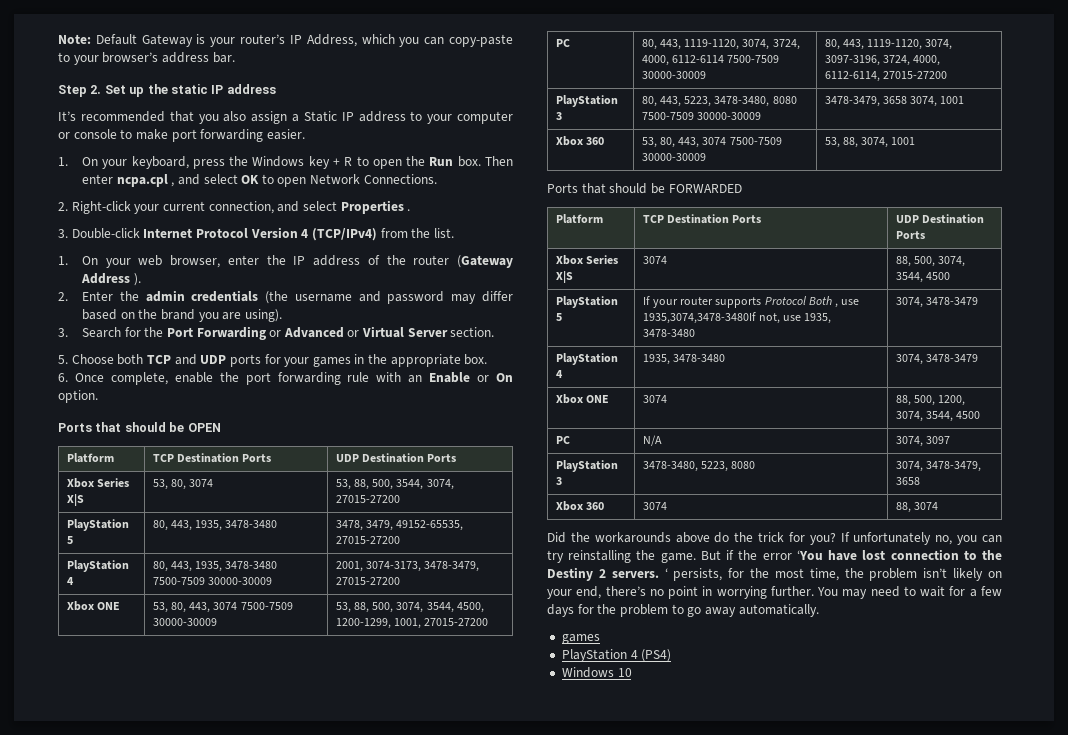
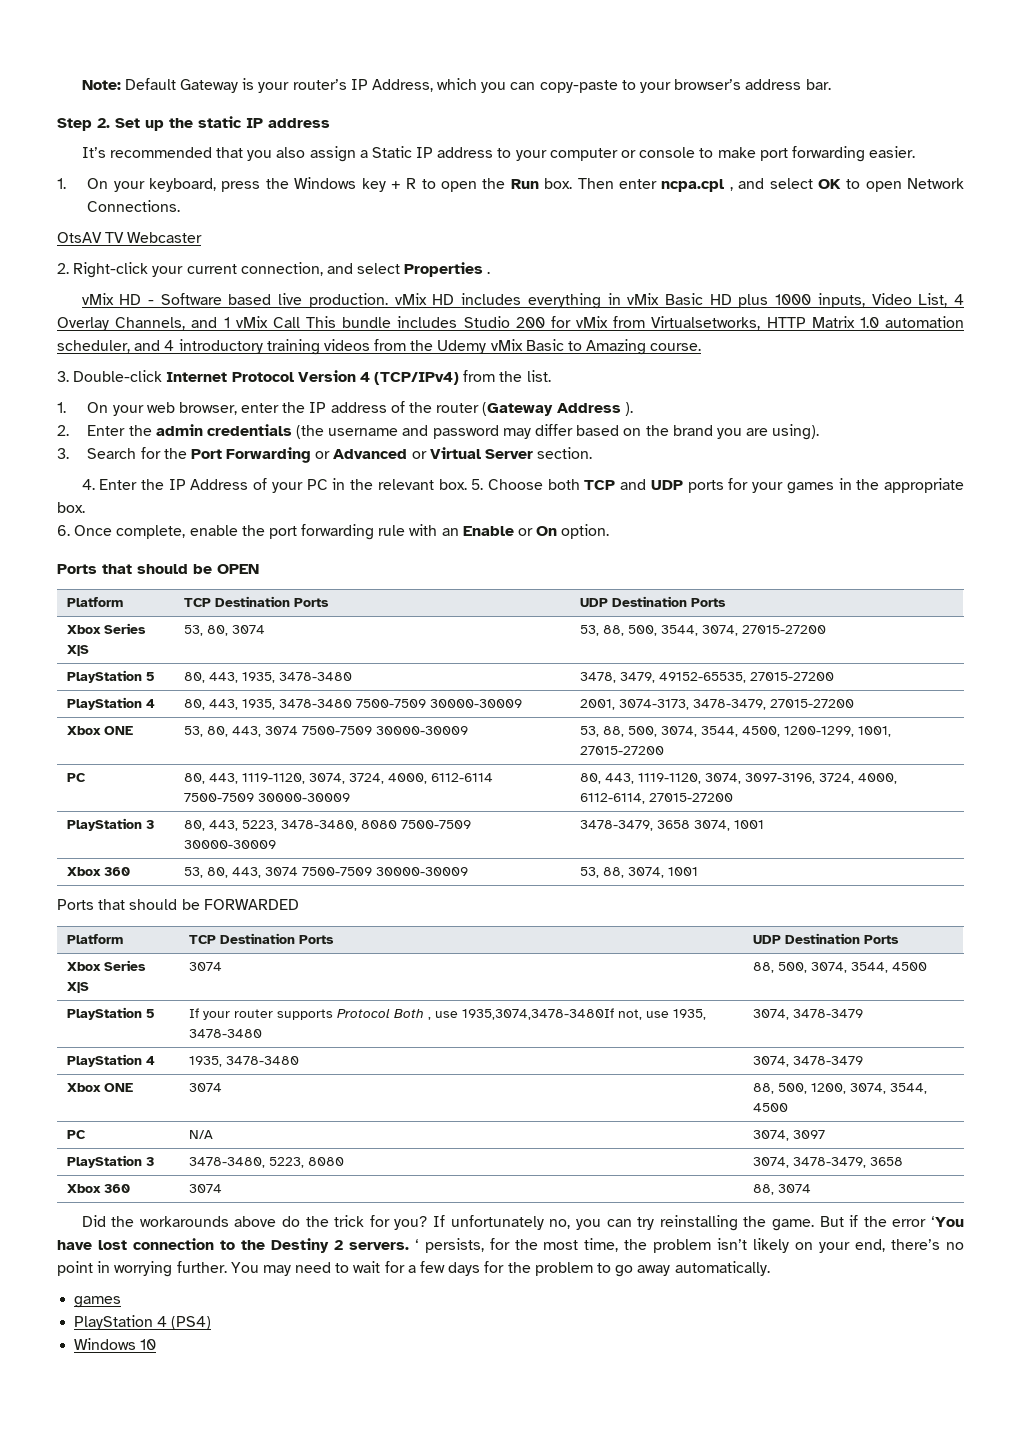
+ OtsAV TV Webcaster
+ vMix HD - Software based live production. vMix HD includes everything in vMix Basic HD plus 1000 inputs, Video List, 4 Overlay Channels, and 1 vMix Call This bundle includes Studio 200 for vMix from Virtualsetworks, HTTP Matrix 1.0 automation scheduler, and 4 introductory training videos from the Udemy vMix Basic to Amazing course.
+ 4. Enter the IP Address of your PC in the relevant box.

